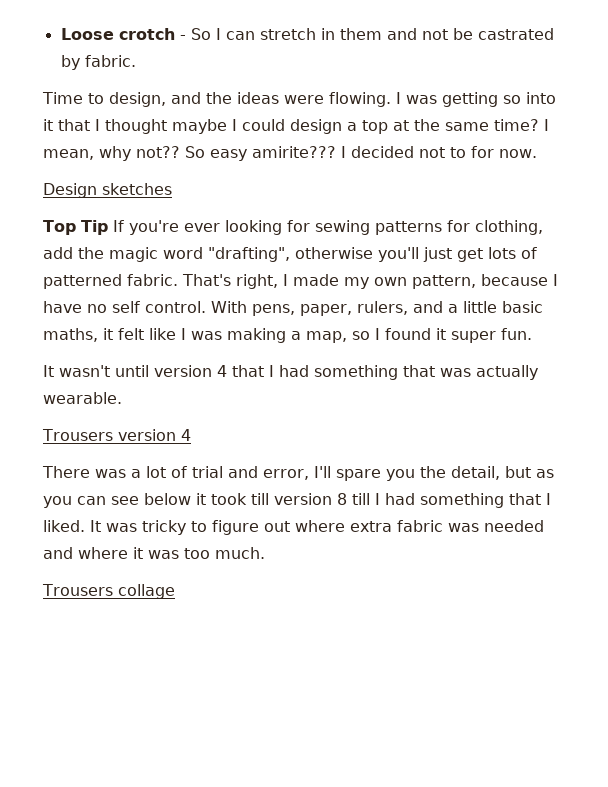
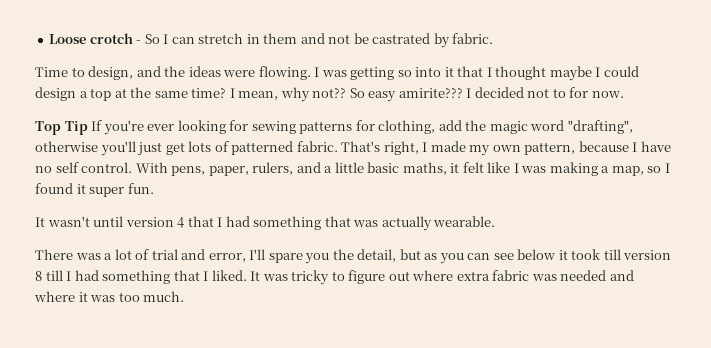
- Design sketches
- Trousers version 4
- Trousers collage

